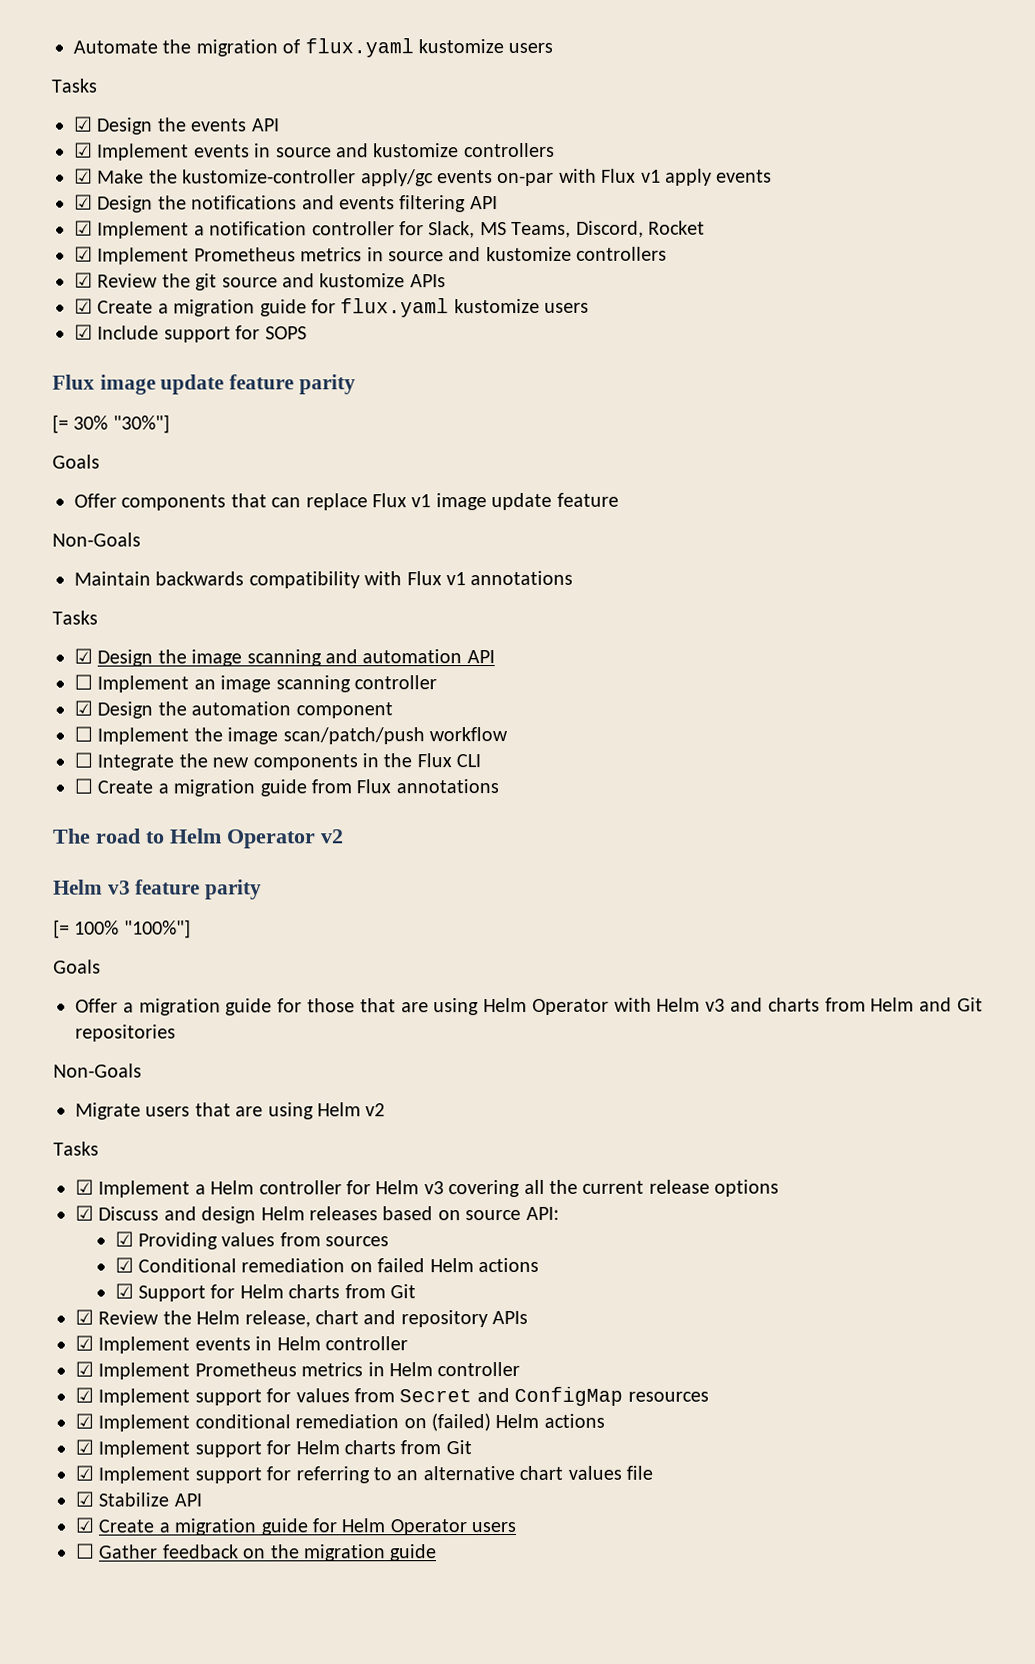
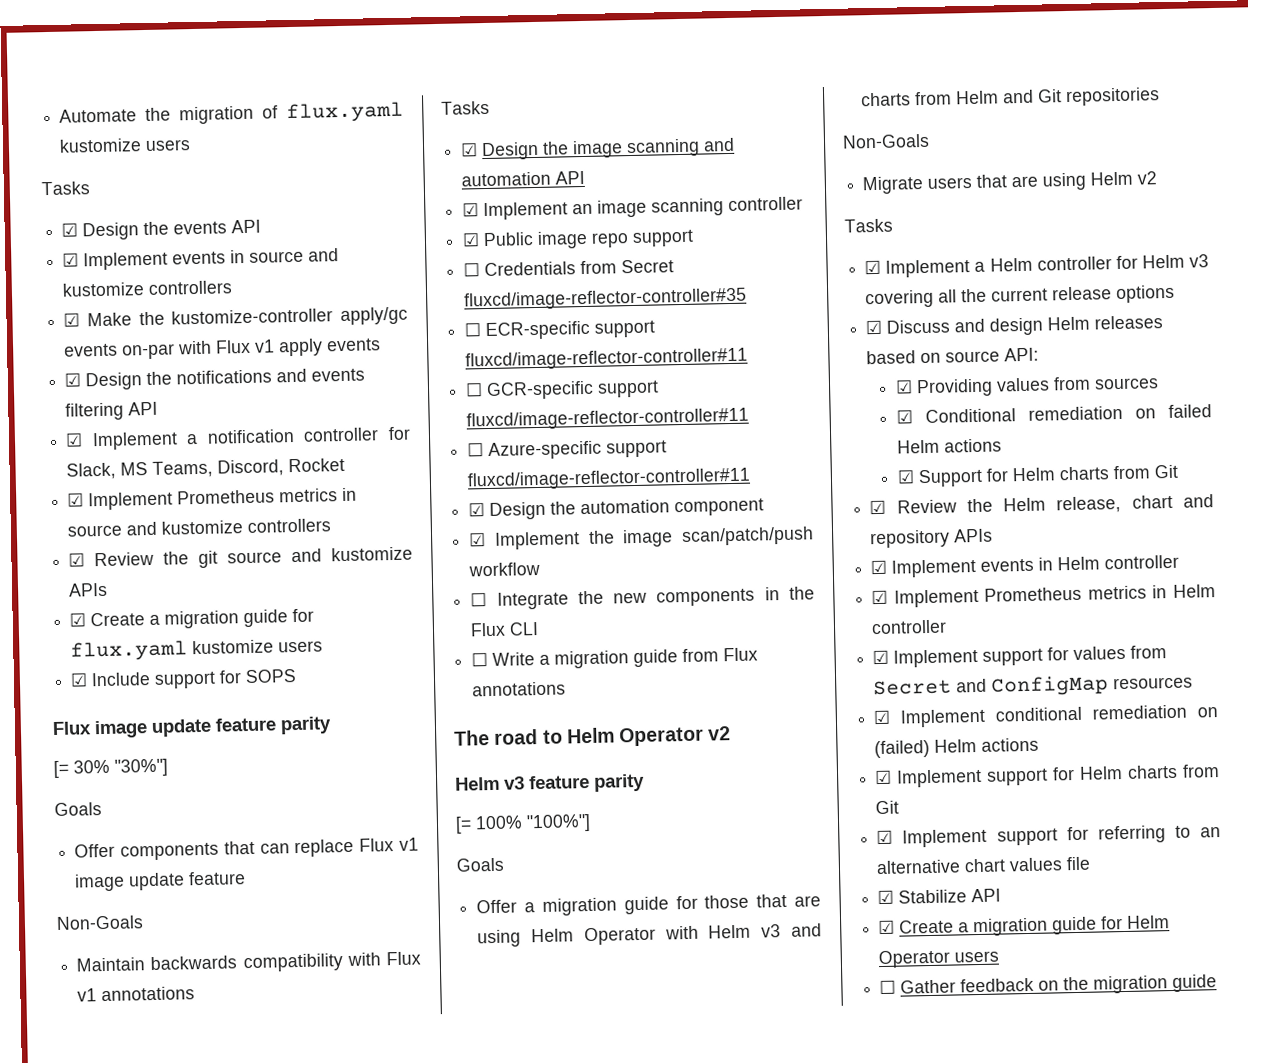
- ☐ Implement an image scanning controller
+ ☑ Implement an image scanning controller
+ ☑ Public image repo support
+ ☐ Credentials from Secret fluxcd/image-reflector-controller#35
+ ☐ ECR-specific support fluxcd/image-reflector-controller#11
+ ☐ GCR-specific support fluxcd/image-reflector-controller#11
+ ☐ Azure-specific support fluxcd/image-reflector-controller#11
- ☐ Implement the image scan/patch/push workflow
+ ☑ Implement the image scan/patch/push workflow
- ☐ Create a migration guide from Flux annotations
+ ☐ Write a migration guide from Flux annotations

